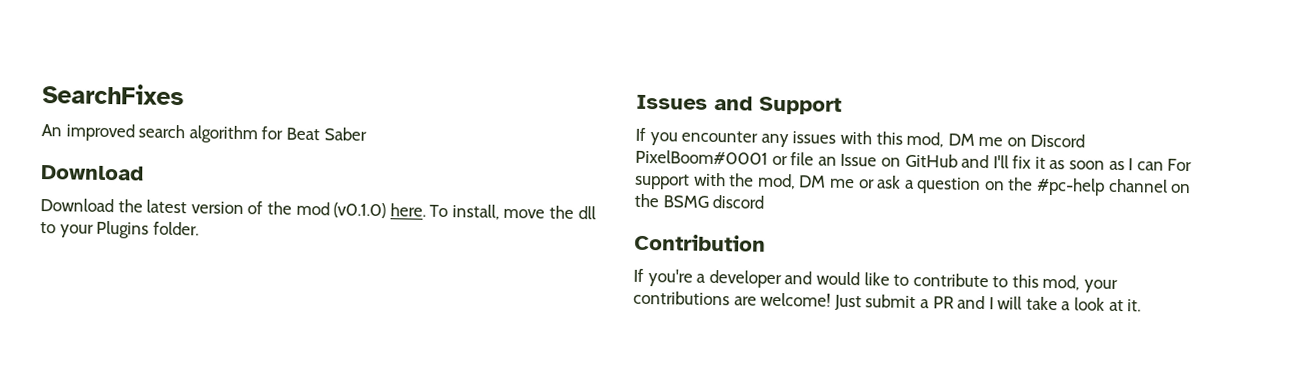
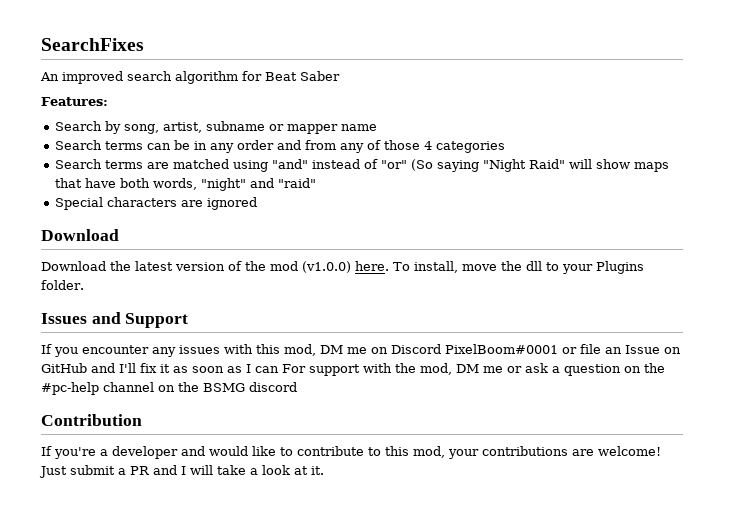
+ Features:
+ Search by song, artist, subname or mapper name
+ Search terms can be in any order and from any of those 4 categories
+ Search terms are matched using "and" instead of "or" (So saying "Night Raid" will show maps that have both words, "night" and "raid"
+ Special characters are ignored
- Download the latest version of the mod (v0.1.0) here.
+ Download the latest version of the mod (v1.0.0) here.

